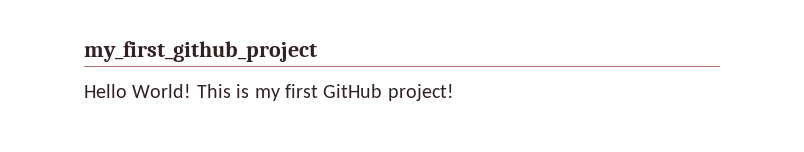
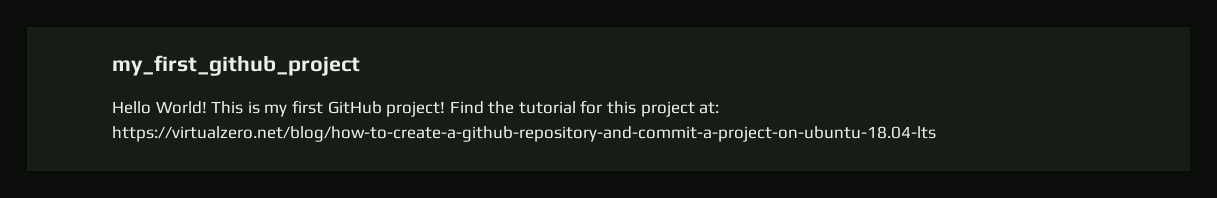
+ Find the tutorial for this project at: https://virtualzero.net/blog/how-to-create-a-github-repository-and-commit-a-project-on-ubuntu-18.04-lts

